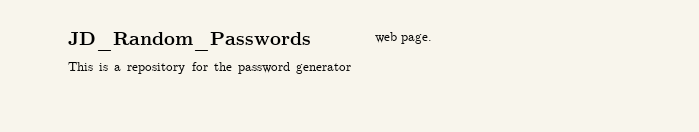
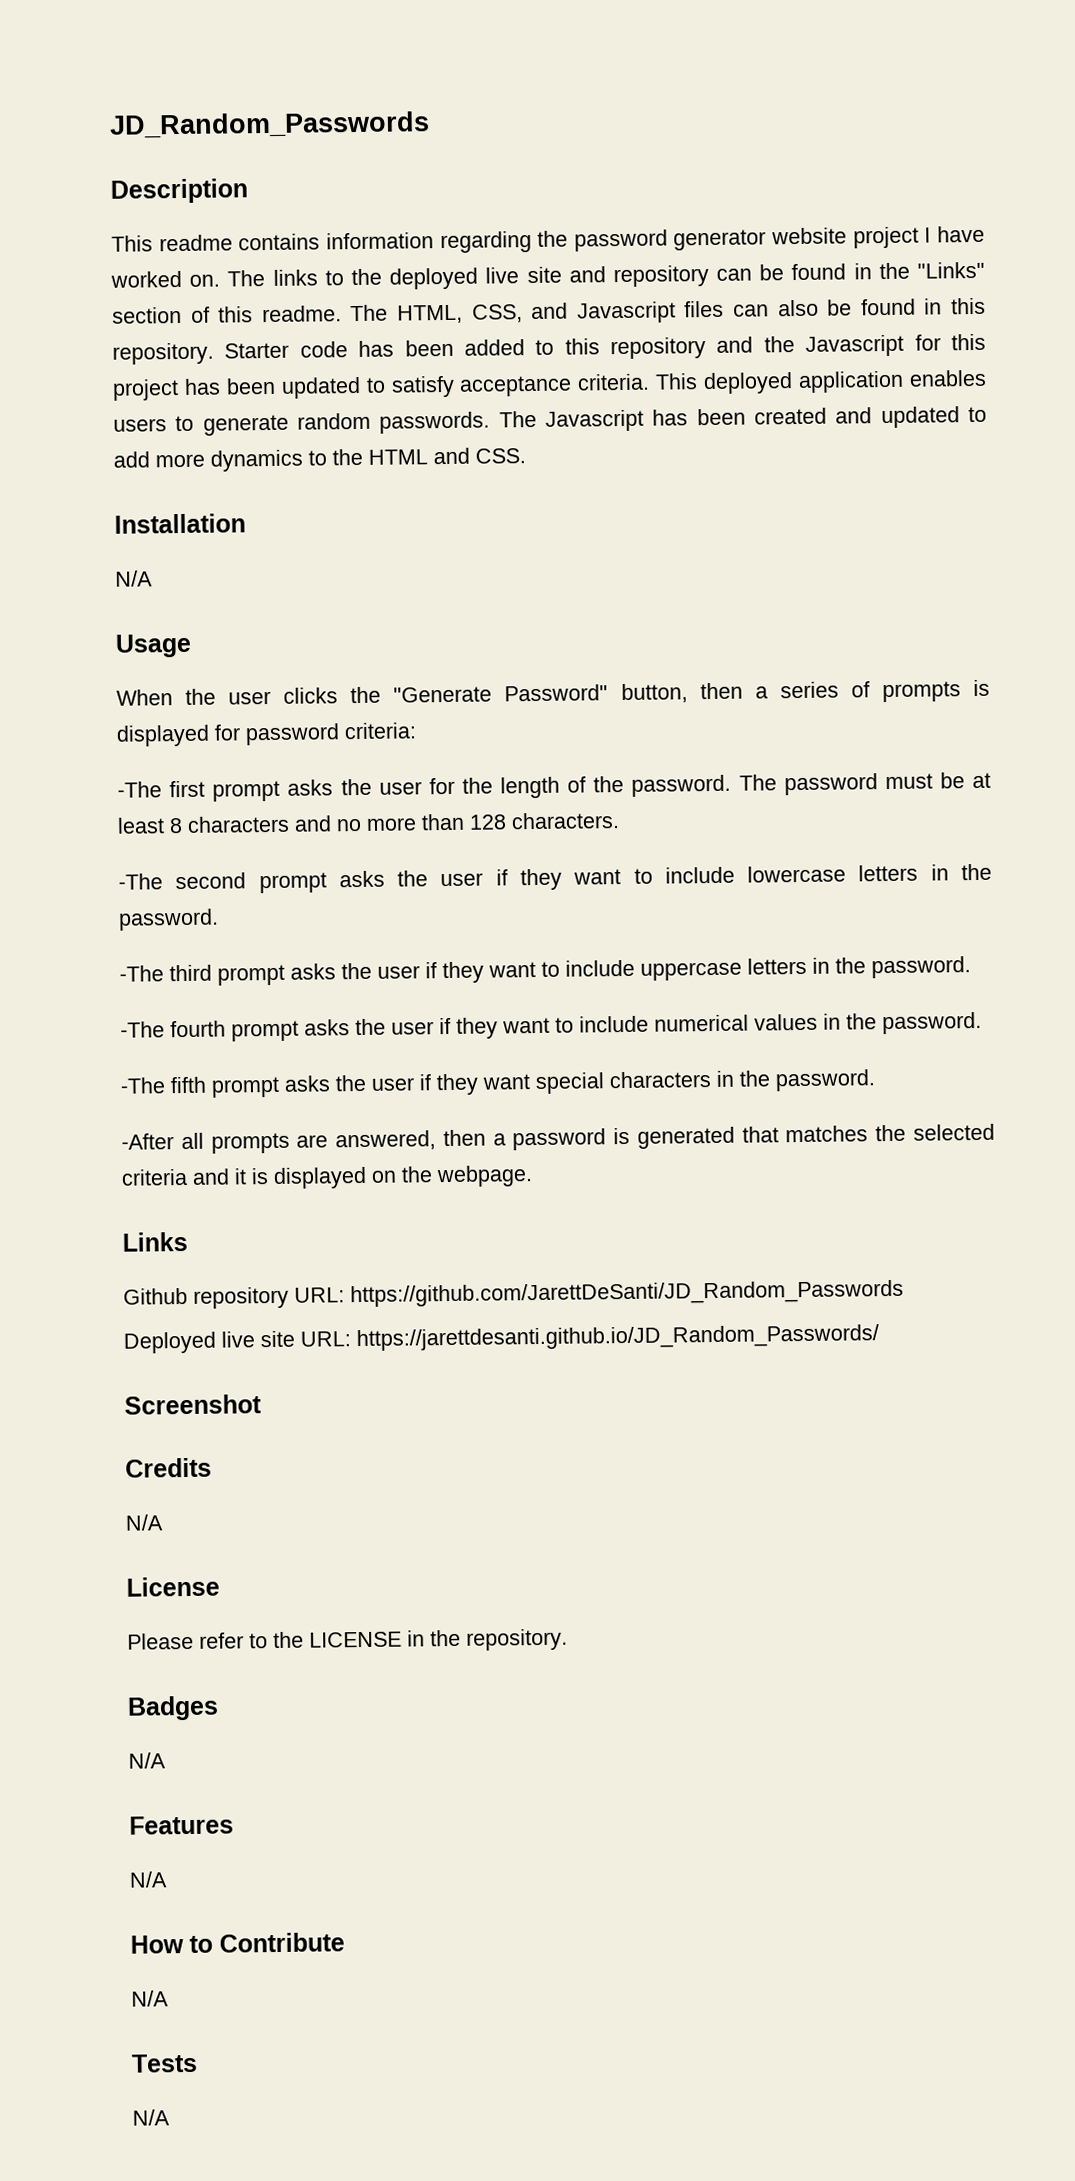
- This is a repository for the password generator web page.
+ Description
+ This readme contains information regarding the password generator website project I have worked on. The links to the deployed live site and repository can be found in the "Links" section of this readme. The HTML, CSS, and Javascript files can also be found in this repository. Starter code has been added to this repository and the Javascript for this project has been updated to satisfy acceptance criteria. This deployed application enables users to generate random passwords. The Javascript has been created and updated to add more dynamics to the HTML and CSS.
+ Installation
+ N/A
+ Usage
+ When the user clicks the "Generate Password" button, then a series of prompts is displayed for password criteria:
+ -The first prompt asks the user for the length of the password. The password must be at least 8 characters and no more than 128 characters.
+ -The second prompt asks the user if they want to include lowercase letters in the password.
+ -The third prompt asks the user if they want to include uppercase letters in the password.
+ -The fourth prompt asks the user if they want to include numerical values in the password.
+ -The fifth prompt asks the user if they want special characters in the password.
+ -After all prompts are answered, then a password is generated that matches the selected criteria and it is displayed on the webpage.
+ Links
+ Github repository URL: https://github.com/JarettDeSanti/JD_Random_Passwords
+ Deployed live site URL: https://jarettdesanti.github.io/JD_Random_Passwords/
+ Screenshot
+ Credits
+ N/A
+ License
+ Please refer to the LICENSE in the repository.
+ Badges
+ N/A
+ Features
+ N/A
+ How to Contribute
+ N/A
+ Tests
+ N/A

